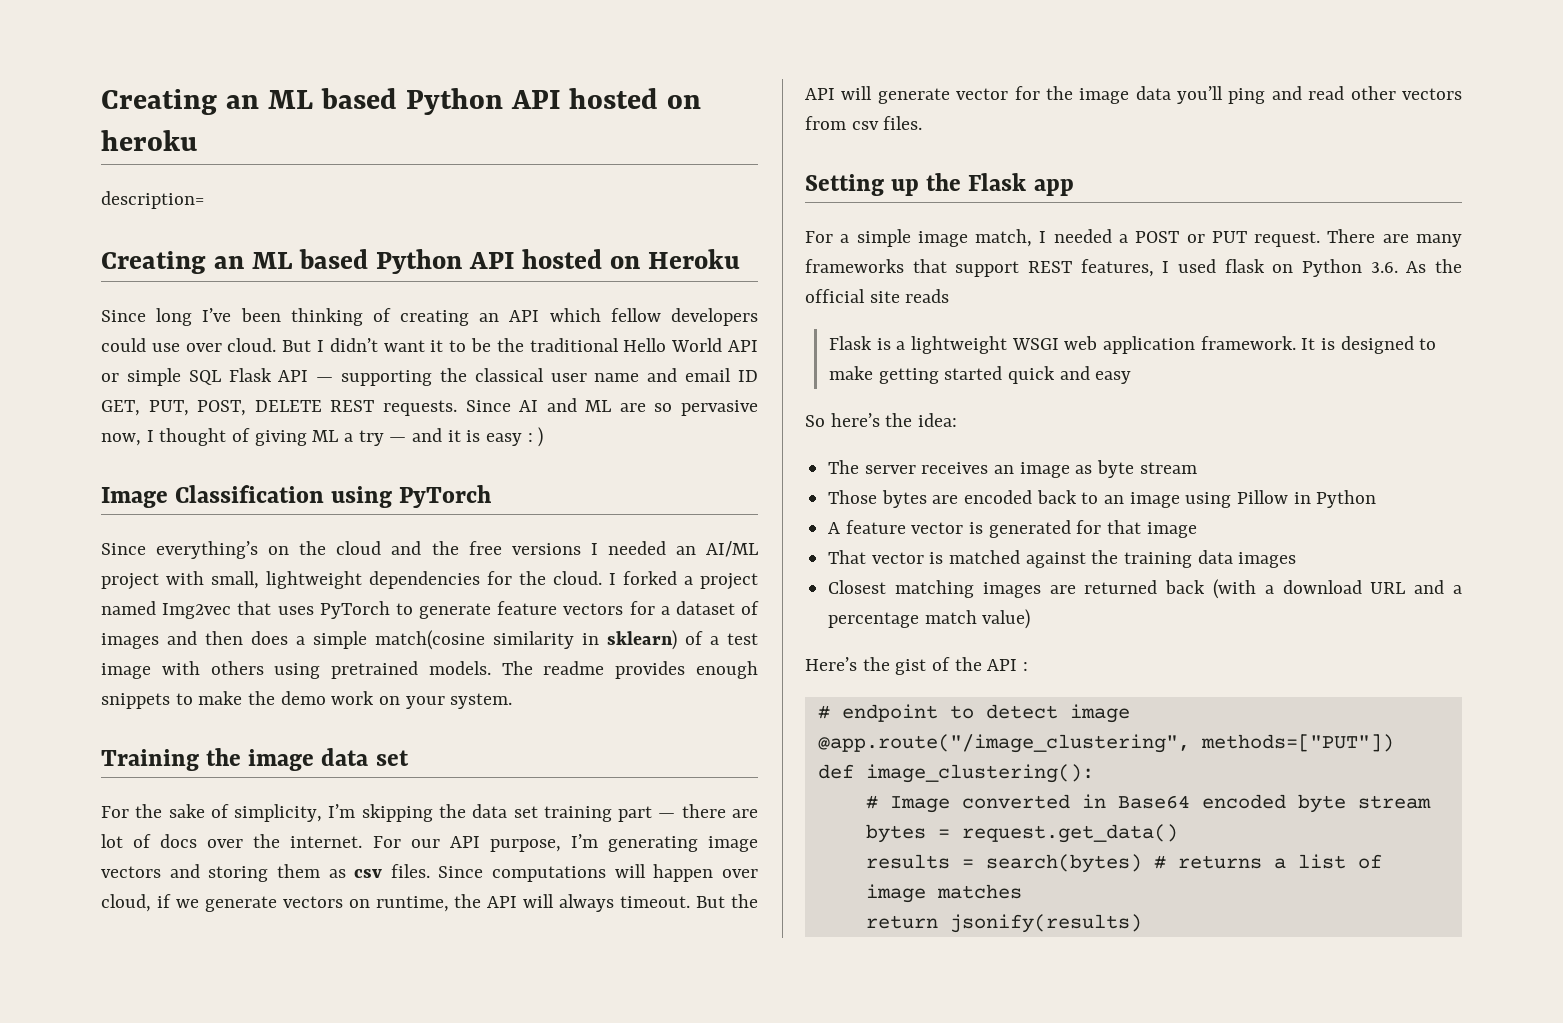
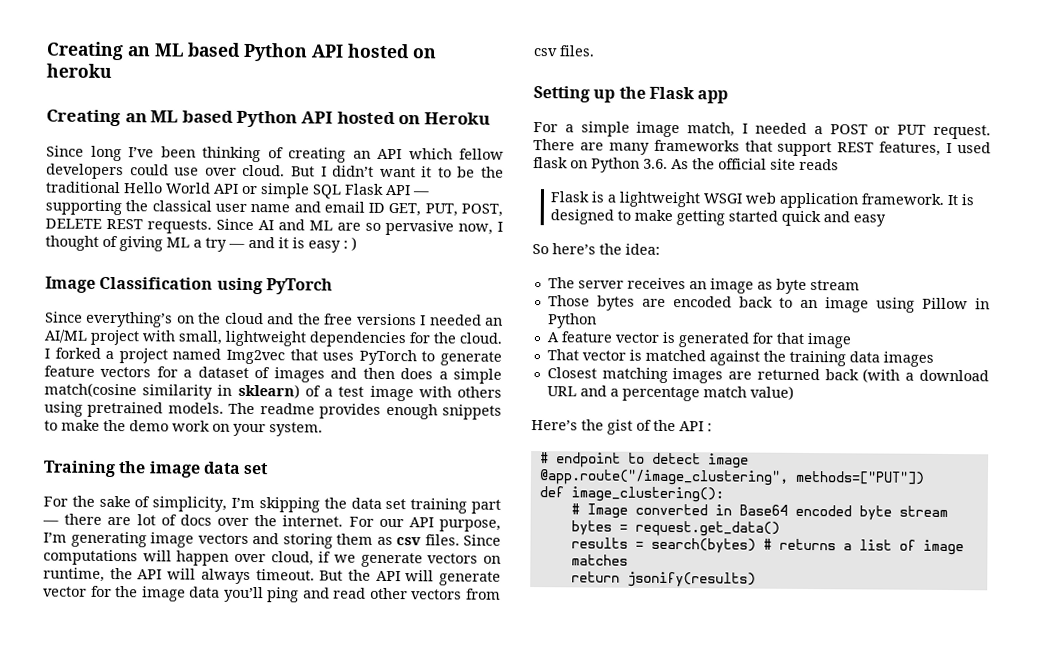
- description=

